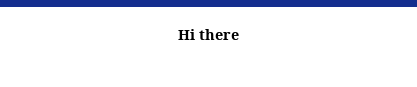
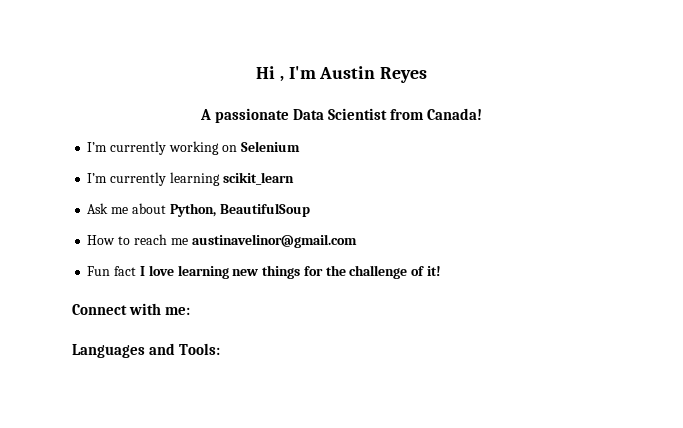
- Hi there
+ Hi , I'm Austin Reyes
+ A passionate Data Scientist from Canada!
+ I’m currently working on Selenium
+ I’m currently learning scikit_learn
+ Ask me about Python, BeautifulSoup
+ How to reach me austinavelinor@gmail.com
+ Fun fact I love learning new things for the challenge of it!
+ Connect with me:
+ Languages and Tools:

